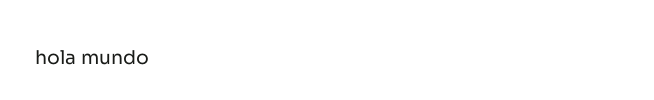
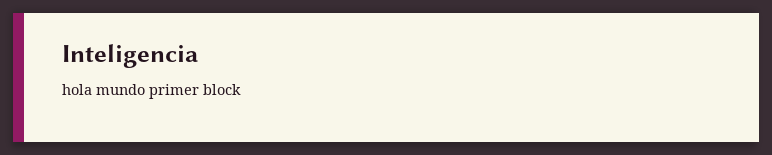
+ Inteligencia
- hola mundo
+ hola mundo primer block

